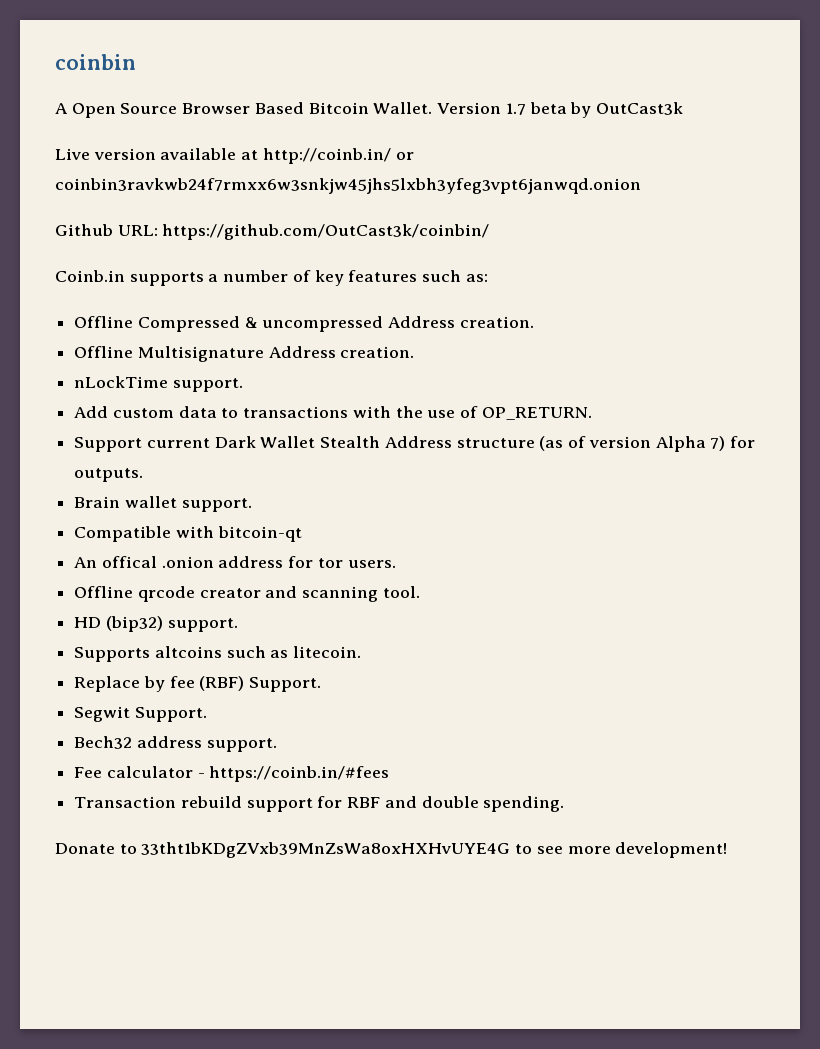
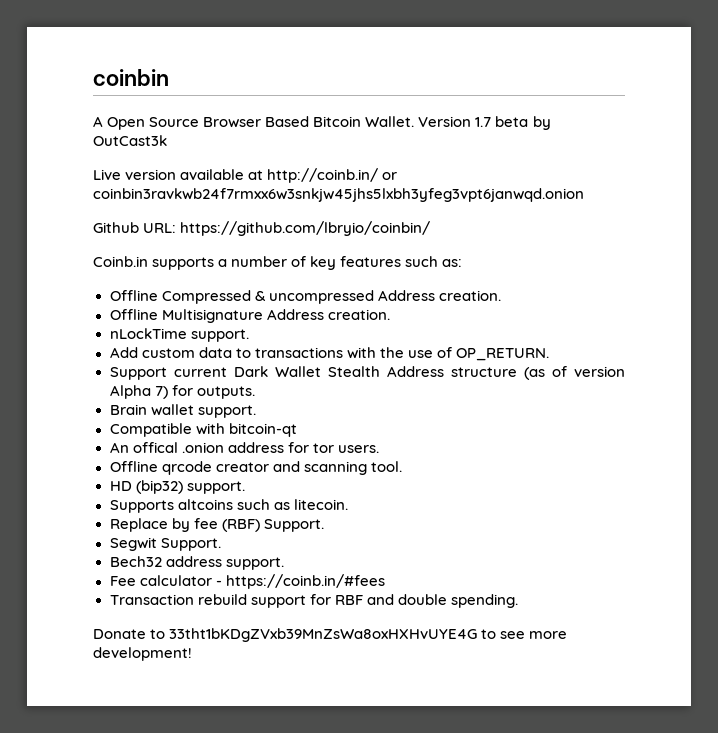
- Github URL: https://github.com/OutCast3k/coinbin/
+ Github URL: https://github.com/lbryio/coinbin/

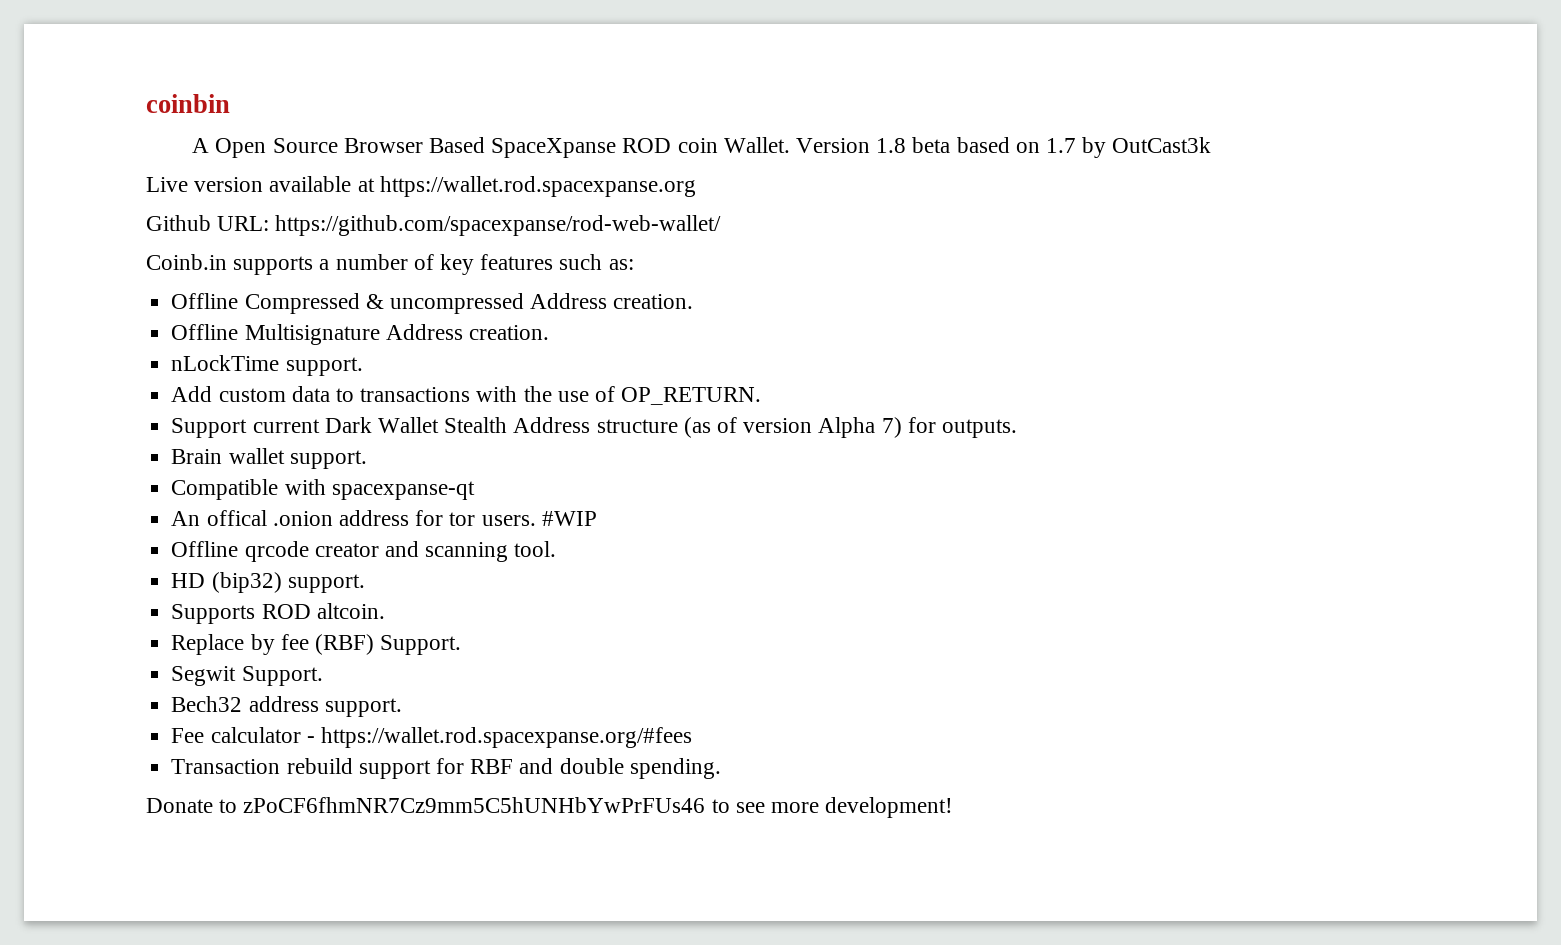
- A Open Source Browser Based Bitcoin Wallet. Version 1.7 beta by OutCast3k
+ A Open Source Browser Based SpaceXpanse ROD coin Wallet. Version 1.8 beta based on 1.7 by OutCast3k
- Live version available at http://coinb.in/ or coinbin3ravkwb24f7rmxx6w3snkjw45jhs5lxbh3yfeg3vpt6janwqd.onion
+ Live version available at https://wallet.rod.spacexpanse.org
- Github URL: https://github.com/lbryio/coinbin/
+ Github URL: https://github.com/spacexpanse/rod-web-wallet/
- Compatible with bitcoin-qt
+ Compatible with spacexpanse-qt
+ #WIP
- Supports altcoins such as litecoin.
+ Supports ROD altcoin.
- Fee calculator - https://coinb.in/#fees
+ Fee calculator - https://wallet.rod.spacexpanse.org/#fees
- Donate to 33tht1bKDgZVxb39MnZsWa8oxHXHvUYE4G to see more development!
+ Donate to zPoCF6fhmNR7Cz9mm5C5hUNHbYwPrFUs46 to see more development!

